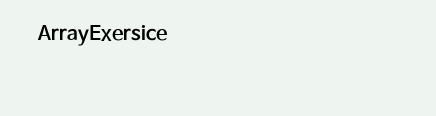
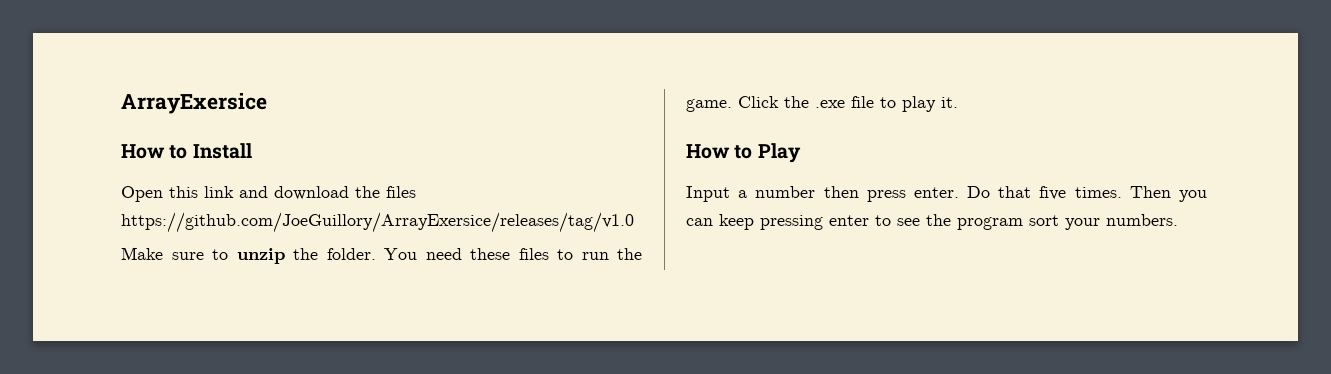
+ How to Install
+ Open this link and download the files https://github.com/JoeGuillory/ArrayExersice/releases/tag/v1.0
+ Make sure to unzip the folder. You need these files to run the game. Click the .exe file to play it.
+ How to Play
+ Input a number then press enter. Do that five times. Then you can keep pressing enter to see the program sort your numbers.

